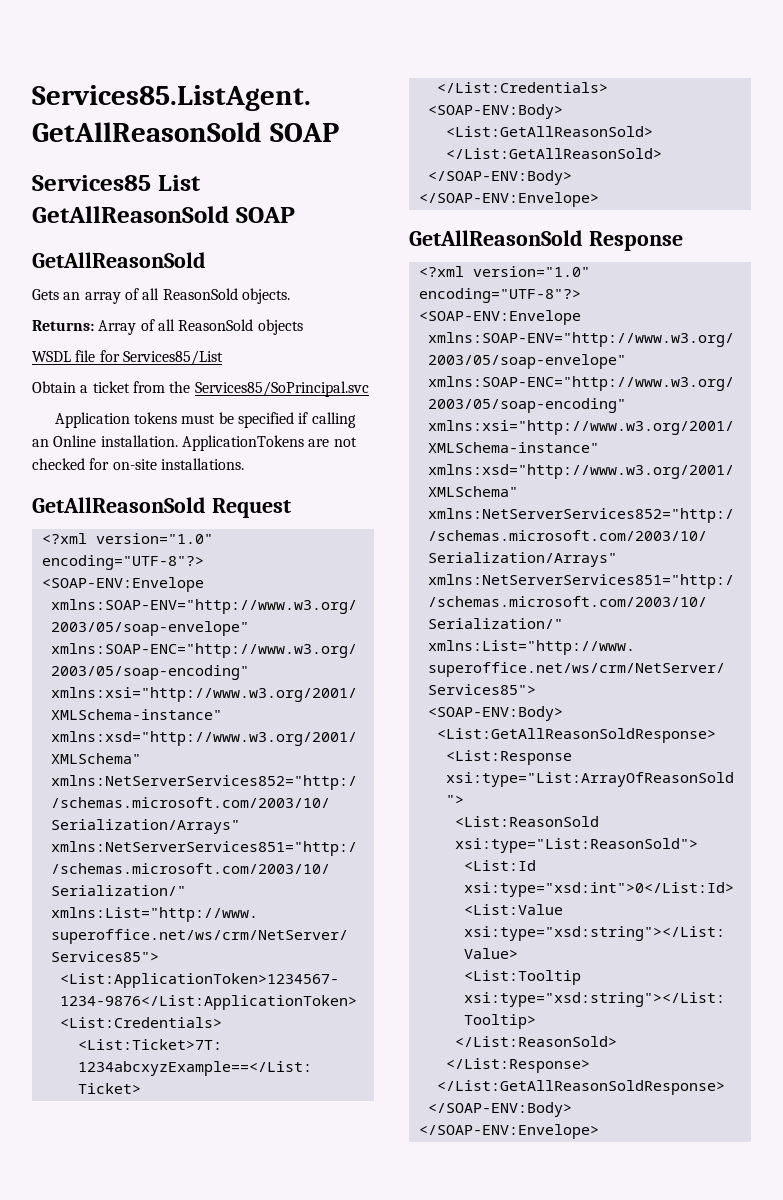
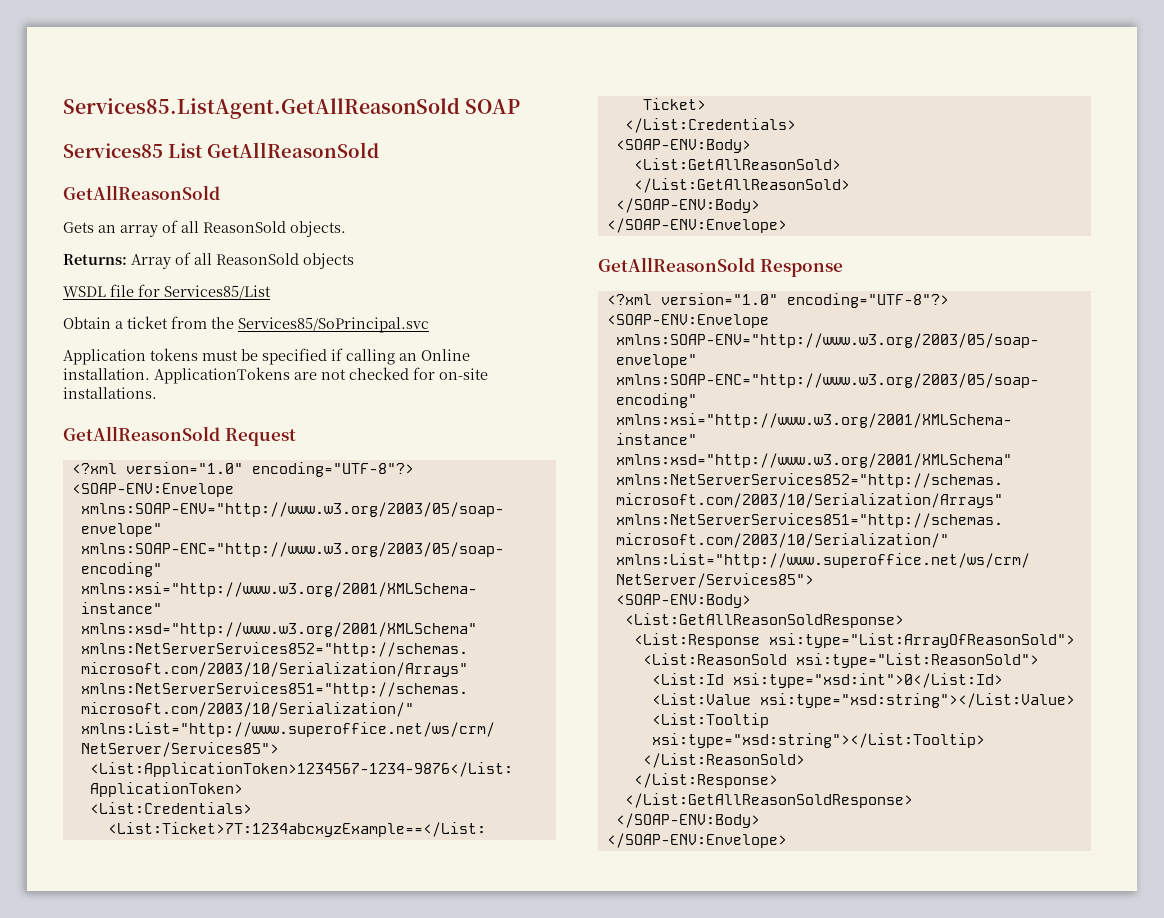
- Services85 List GetAllReasonSold SOAP
+ Services85 List GetAllReasonSold

